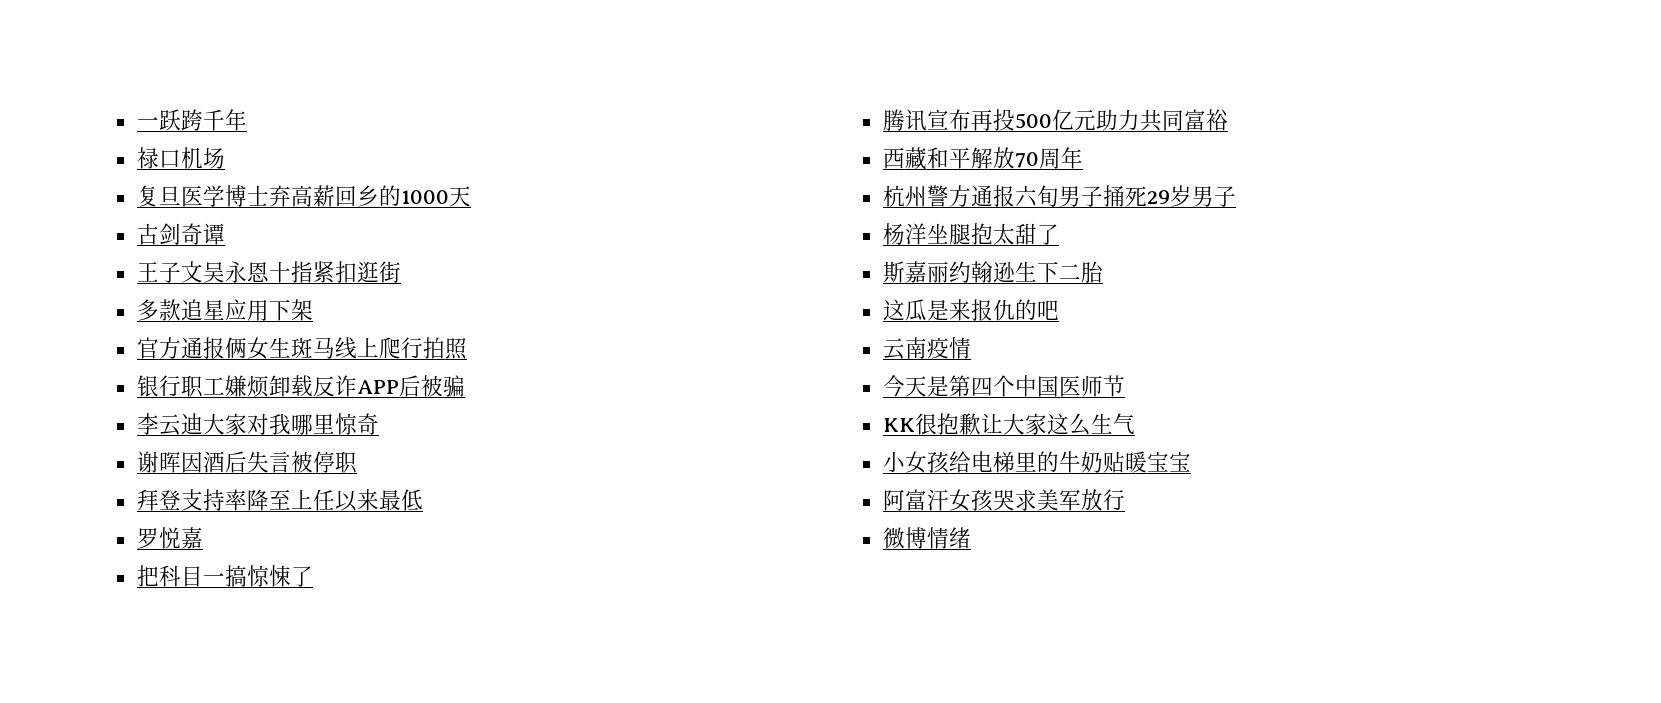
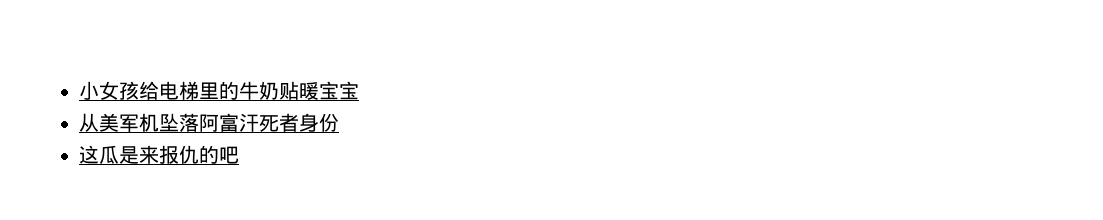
- 一跃跨千年
- 禄口机场
- 复旦医学博士弃高薪回乡的1000天
- 古剑奇谭
- 王子文吴永恩十指紧扣逛街
- 多款追星应用下架
- 官方通报俩女生斑马线上爬行拍照
- 银行职工嫌烦卸载反诈APP后被骗
- 李云迪大家对我哪里惊奇
- 谢晖因酒后失言被停职
- 拜登支持率降至上任以来最低
- 罗悦嘉
- 把科目一搞惊悚了
- 腾讯宣布再投500亿元助力共同富裕
- 西藏和平解放70周年
- 杭州警方通报六旬男子捅死29岁男子
- 杨洋坐腿抱太甜了
- 斯嘉丽约翰逊生下二胎
- 这瓜是来报仇的吧
- 云南疫情
- 今天是第四个中国医师节
- KK很抱歉让大家这么生气
- 阿富汗女孩哭求美军放行
- 微博情绪
+ 从美军机坠落阿富汗死者身份
+ 这瓜是来报仇的吧

